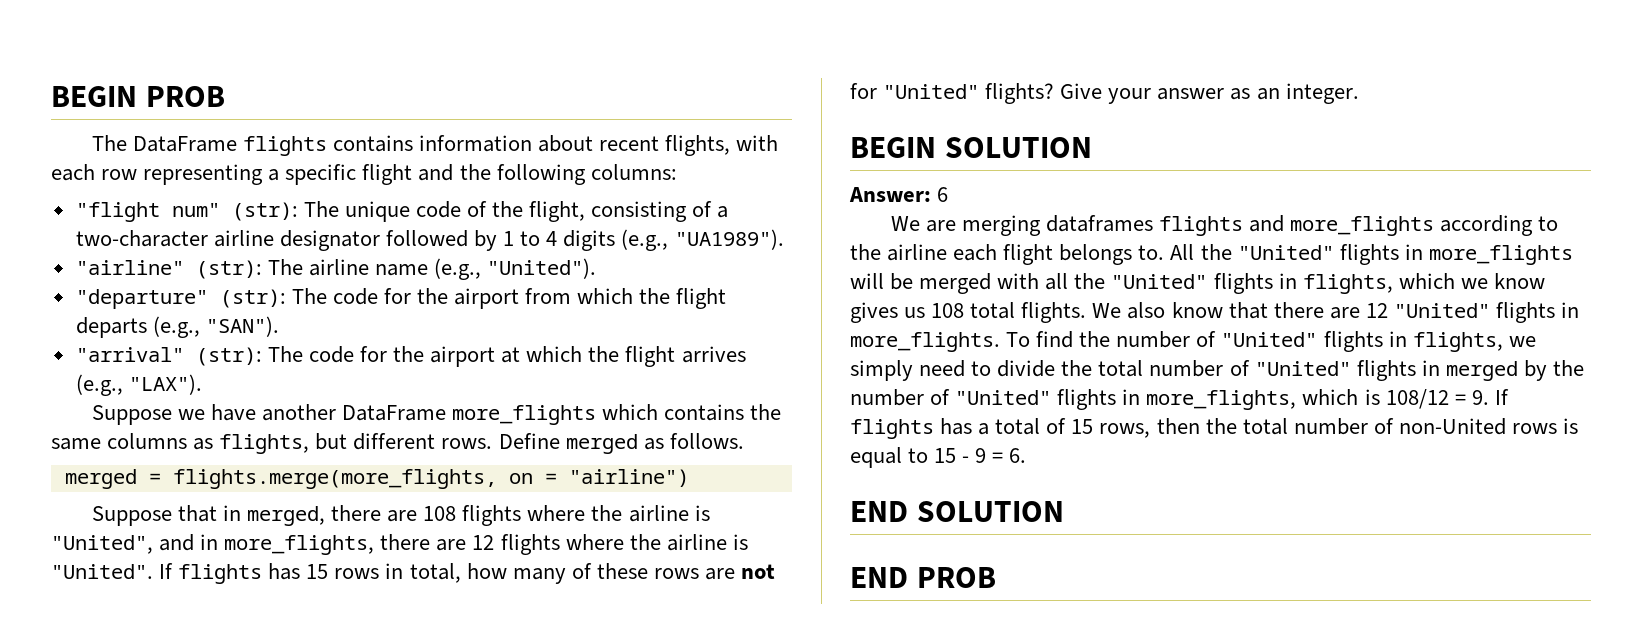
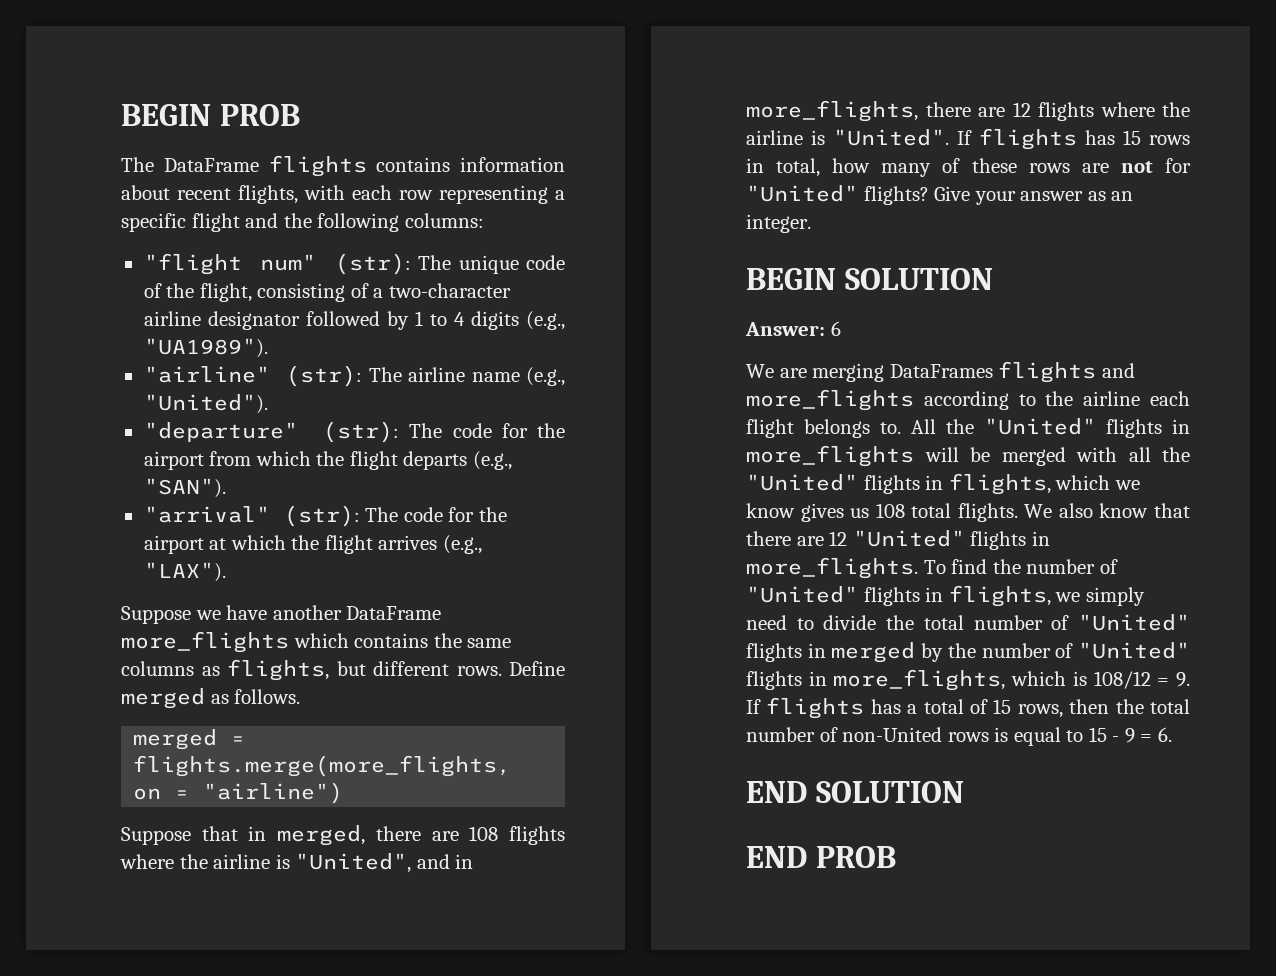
- We are merging dataframes flights and more_flights according to the airline each flight belongs to.
+ We are merging DataFrames flights and more_flights according to the airline each flight belongs to.

